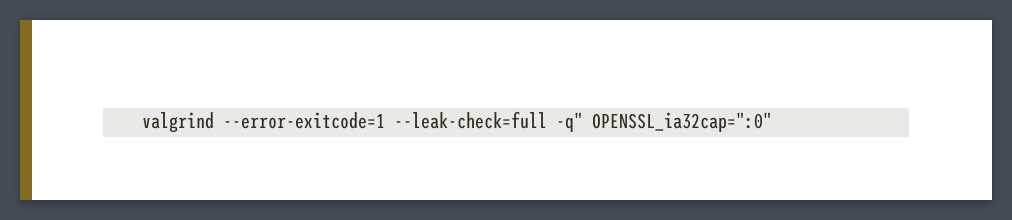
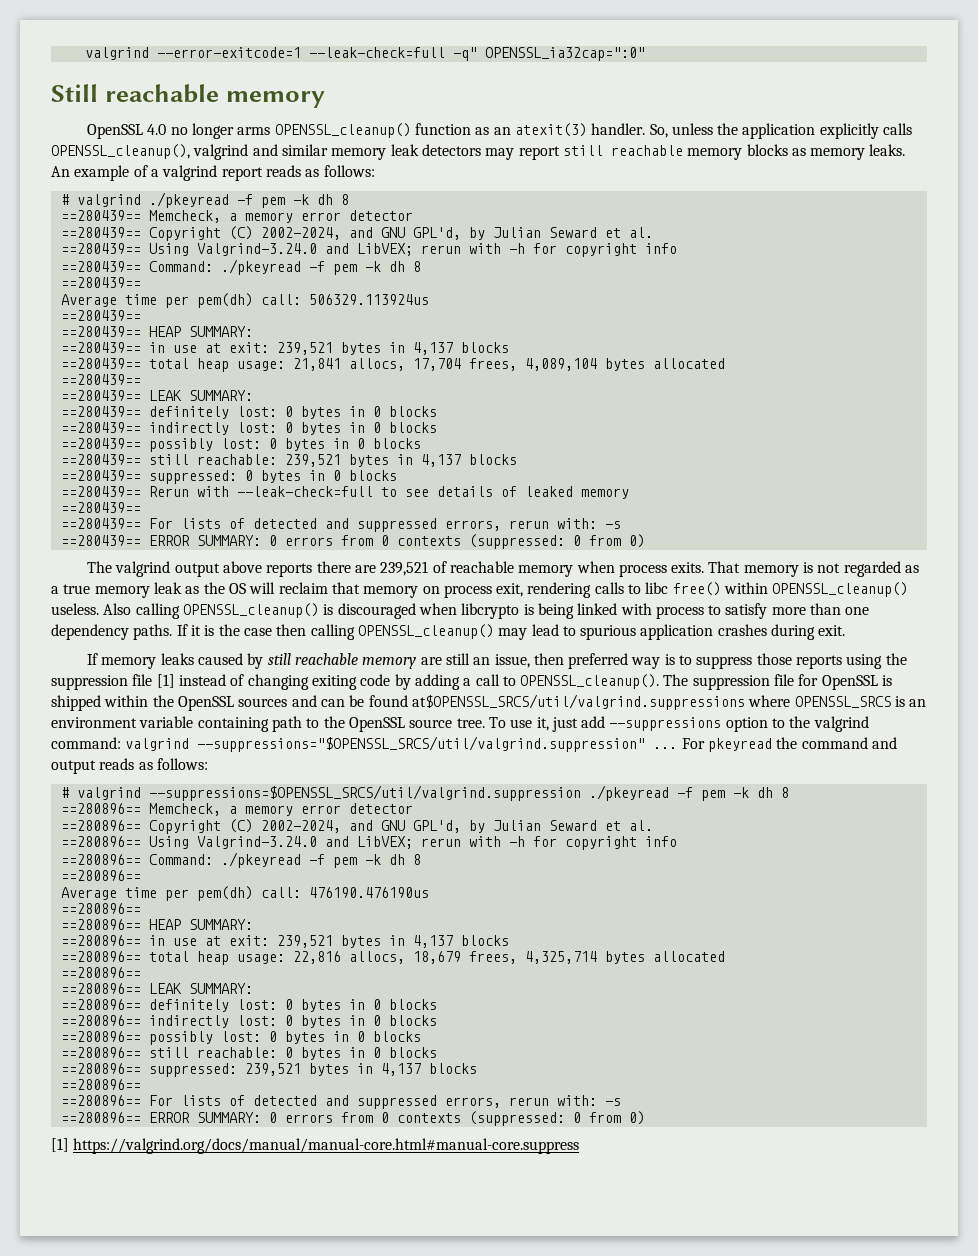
+ Still reachable memory
+ OpenSSL 4.0 no longer arms OPENSSL_cleanup() function as an atexit(3) handler. So, unless the application explicitly calls OPENSSL_cleanup(), valgrind and similar memory leak detectors may report still reachable memory blocks as memory leaks. An example of a valgrind report reads as follows:
+ # valgrind ./pkeyread -f pem -k dh 8
+ ==280439== Memcheck, a memory error detector
+ ==280439== Copyright (C) 2002-2024, and GNU GPL'd, by Julian Seward et al.
+ ==280439== Using Valgrind-3.24.0 and LibVEX; rerun with -h for copyright info
+ ==280439== Command: ./pkeyread -f pem -k dh 8
+ ==280439==
+ Average time per pem(dh) call: 506329.113924us
+ ==280439==
+ ==280439== HEAP SUMMARY:
+ ==280439== in use at exit: 239,521 bytes in 4,137 blocks
+ ==280439== total heap usage: 21,841 allocs, 17,704 frees, 4,089,104 bytes allocated
+ ==280439==
+ ==280439== LEAK SUMMARY:
+ ==280439== definitely lost: 0 bytes in 0 blocks
+ ==280439== indirectly lost: 0 bytes in 0 blocks
+ ==280439== possibly lost: 0 bytes in 0 blocks
+ ==280439== still reachable: 239,521 bytes in 4,137 blocks
+ ==280439== suppressed: 0 bytes in 0 blocks
+ ==280439== Rerun with --leak-check=full to see details of leaked memory
+ ==280439==
+ ==280439== For lists of detected and suppressed errors, rerun with: -s
+ ==280439== ERROR SUMMARY: 0 errors from 0 contexts (suppressed: 0 from 0)
+ The valgrind output above reports there are 239,521 of reachable memory when process exits. That memory is not regarded as a true memory leak as the OS will reclaim that memory on process exit, rendering calls to libc free() within OPENSSL_cleanup() useless. Also calling OPENSSL_cleanup() is discouraged when libcrypto is being linked with process to satisfy more than one dependency paths. If it is the case then calling OPENSSL_cleanup() may lead to spurious application crashes during exit.
+ If memory leaks caused by still reachable memory are still an issue, then preferred way is to suppress those reports using the suppression file [1] instead of changing exiting code by adding a call to OPENSSL_cleanup(). The suppression file for OpenSSL is shipped within the OpenSSL sources and can be found at$OPENSSL_SRCS/util/valgrind.suppressions where OPENSSL_SRCS is an environment variable containing path to the OpenSSL source tree. To use it, just add --suppressions option to the valgrind command: valgrind --suppressions="$OPENSSL_SRCS/util/valgrind.suppression" ... For pkeyread the command and output reads as follows:
+ # valgrind --suppressions=$OPENSSL_SRCS/util/valgrind.suppression ./pkeyread -f pem -k dh 8
+ ==280896== Memcheck, a memory error detector
+ ==280896== Copyright (C) 2002-2024, and GNU GPL'd, by Julian Seward et al.
+ ==280896== Using Valgrind-3.24.0 and LibVEX; rerun with -h for copyright info
+ ==280896== Command: ./pkeyread -f pem -k dh 8
+ ==280896==
+ Average time per pem(dh) call: 476190.476190us
+ ==280896==
+ ==280896== HEAP SUMMARY:
+ ==280896== in use at exit: 239,521 bytes in 4,137 blocks
+ ==280896== total heap usage: 22,816 allocs, 18,679 frees, 4,325,714 bytes allocated
+ ==280896==
+ ==280896== LEAK SUMMARY:
+ ==280896== definitely lost: 0 bytes in 0 blocks
+ ==280896== indirectly lost: 0 bytes in 0 blocks
+ ==280896== possibly lost: 0 bytes in 0 blocks
+ ==280896== still reachable: 0 bytes in 0 blocks
+ ==280896== suppressed: 239,521 bytes in 4,137 blocks
+ ==280896==
+ ==280896== For lists of detected and suppressed errors, rerun with: -s
+ ==280896== ERROR SUMMARY: 0 errors from 0 contexts (suppressed: 0 from 0)
+ [1] https://valgrind.org/docs/manual/manual-core.html#manual-core.suppress

